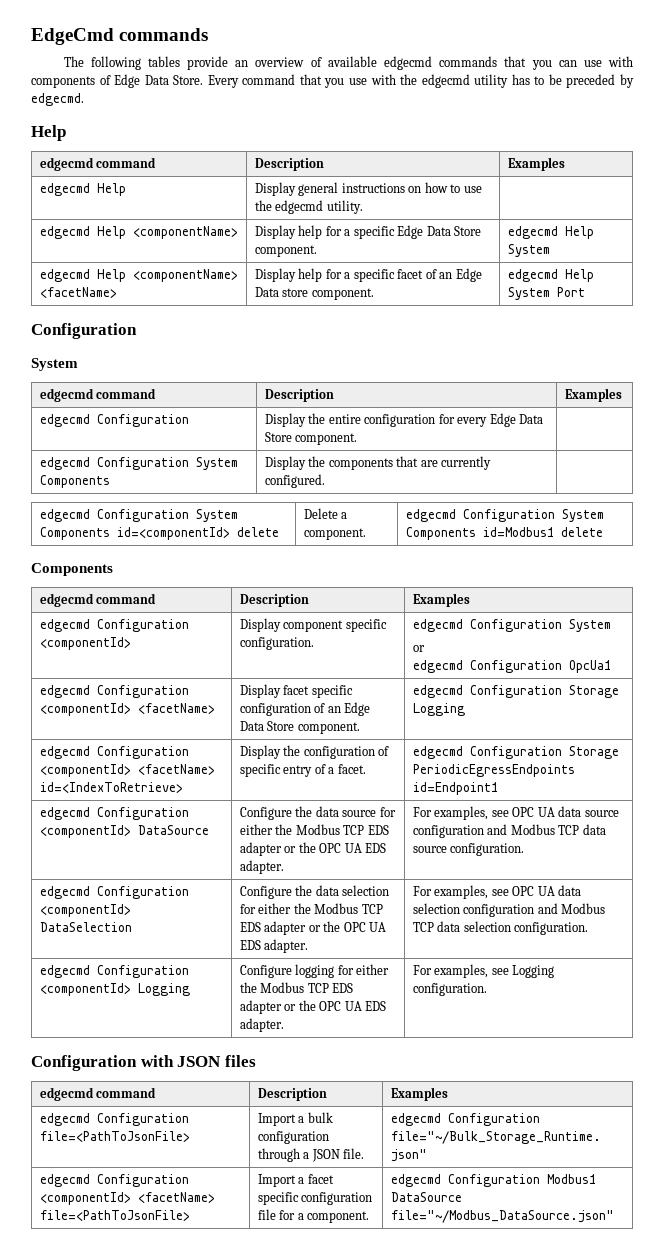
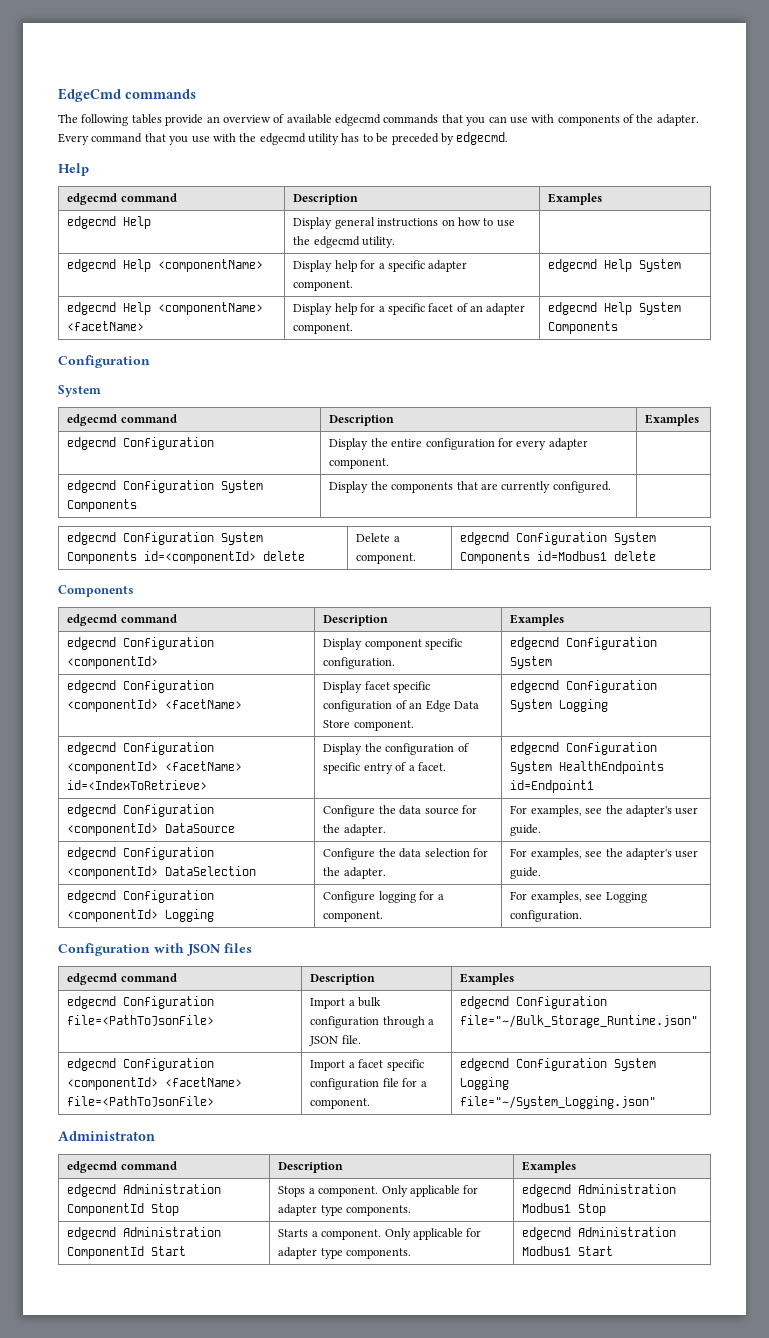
- The following tables provide an overview of available edgecmd commands that you can use with components of Edge Data Store.
+ The following tables provide an overview of available edgecmd commands that you can use with components of the adapter.
- edgecmd Help <componentName> | Display help for a specific Edge Data Store component. | edgecmd Help System
+ edgecmd Help <componentName> | Display help for a specific adapter component. | edgecmd Help System
- edgecmd Help <componentName> <facetName> | Display help for a specific facet of an Edge Data store component. | edgecmd Help System Port
+ edgecmd Help <componentName> <facetName> | Display help for a specific facet of an adapter component. | edgecmd Help System Components
- edgecmd Configuration | Display the entire configuration for every Edge Data Store component. |
+ edgecmd Configuration | Display the entire configuration for every adapter component. |
  edgecmd Configuration <componentId> | Display component specific configuration. | edgecmd Configuration System
- or
- edgecmd Configuration OpcUa1
- edgecmd Configuration <componentId> <facetName> | Display facet specific configuration of an Edge Data Store component. | edgecmd Configuration Storage Logging
+ edgecmd Configuration <componentId> <facetName> | Display facet specific configuration of an Edge Data Store component. | edgecmd Configuration System Logging
- edgecmd Configuration <componentId> <facetName> id=<IndexToRetrieve> | Display the configuration of specific entry of a facet. | edgecmd Configuration Storage PeriodicEgressEndpoints id=Endpoint1
+ edgecmd Configuration <componentId> <facetName> id=<IndexToRetrieve> | Display the configuration of specific entry of a facet. | edgecmd Configuration System HealthEndpoints id=Endpoint1
- edgecmd Configuration <componentId> DataSource | Configure the data source for either the Modbus TCP EDS adapter or the OPC UA EDS adapter. | For examples, see OPC UA data source configuration and Modbus TCP data source configuration.
+ edgecmd Configuration <componentId> DataSource | Configure the data source for the adapter. | For examples, see the adapter's user guide.
- edgecmd Configuration <componentId> DataSelection | Configure the data selection for either the Modbus TCP EDS adapter or the OPC UA EDS adapter. | For examples, see OPC UA data selection configuration and Modbus TCP data selection configuration.
+ edgecmd Configuration <componentId> DataSelection | Configure the data selection for the adapter. | For examples, see the adapter's user guide.
- edgecmd Configuration <componentId> Logging | Configure logging for either the Modbus TCP EDS adapter or the OPC UA EDS adapter. | For examples, see Logging configuration.
+ edgecmd Configuration <componentId> Logging | Configure logging for a component. | For examples, see Logging configuration.
- edgecmd Configuration <componentId> <facetName> file=<PathToJsonFile> | Import a facet specific configuration file for a component. | edgecmd Configuration Modbus1 DataSource file="~/Modbus_DataSource.json"
+ edgecmd Configuration <componentId> <facetName> file=<PathToJsonFile> | Import a facet specific configuration file for a component. | edgecmd Configuration System Logging file="~/System_Logging.json"
+ Administraton
+ edgecmd command | Description | Examples
+ edgecmd Administration ComponentId Stop | Stops a component. Only applicable for adapter type components. | edgecmd Administration Modbus1 Stop
+ edgecmd Administration ComponentId Start | Starts a component. Only applicable for adapter type components. | edgecmd Administration Modbus1 Start

